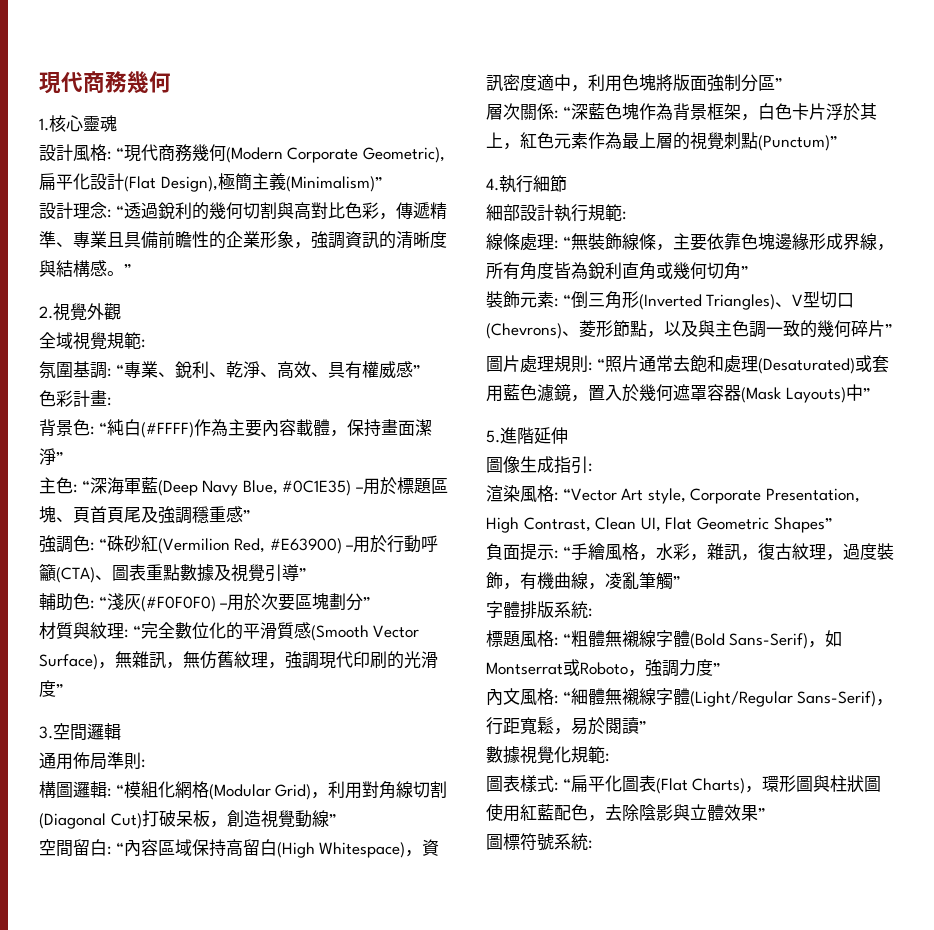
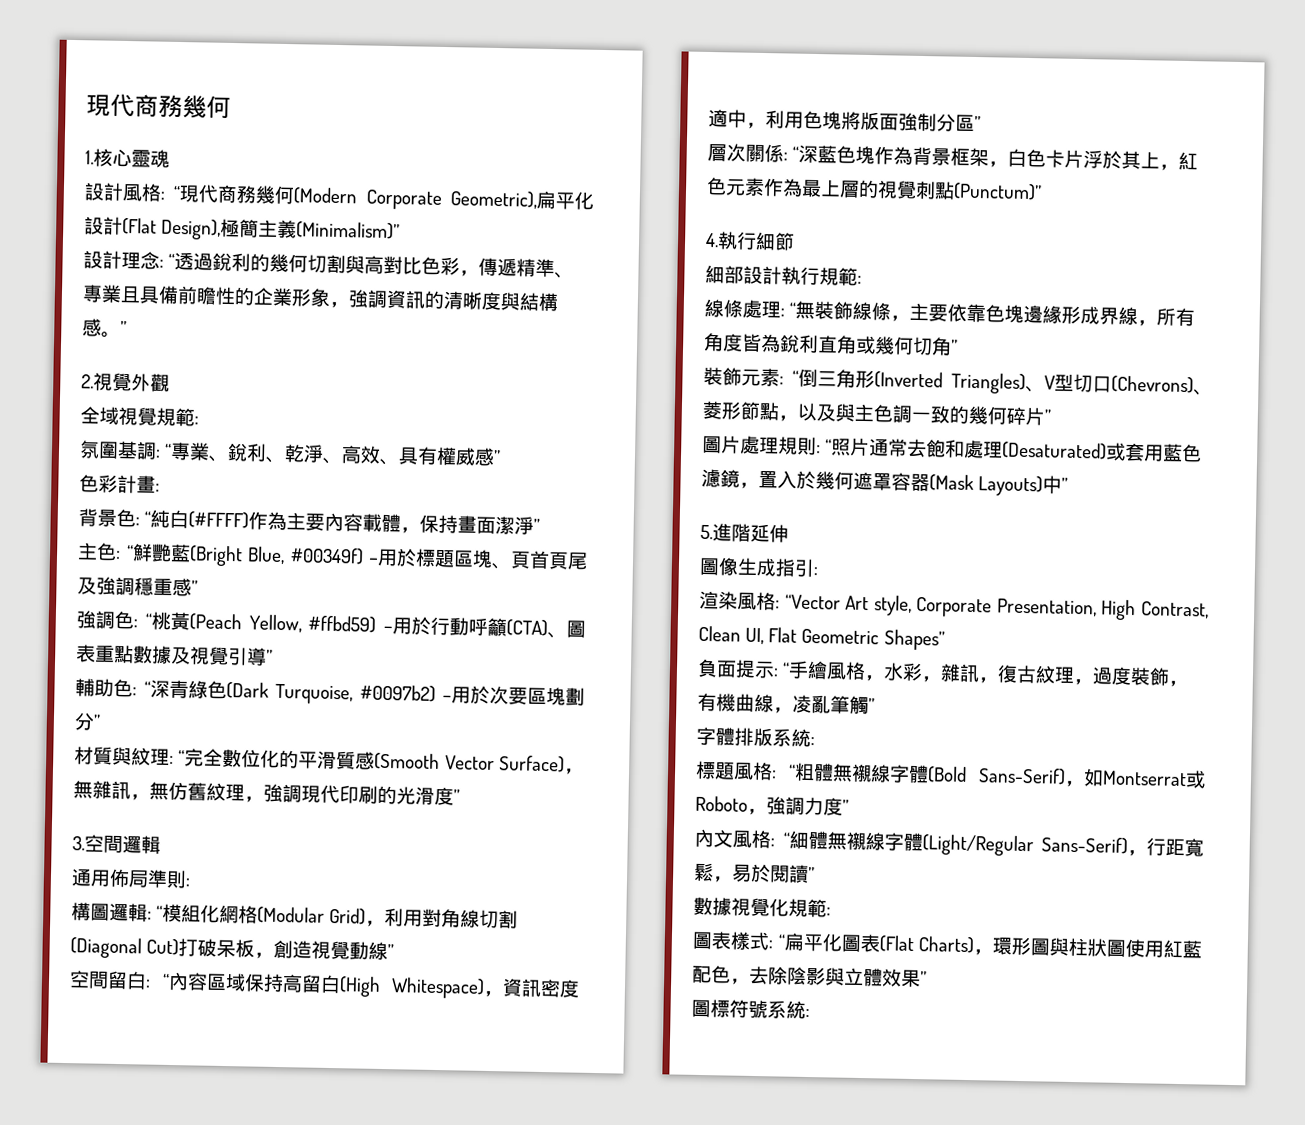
- 主色: “深海軍藍(Deep Navy Blue, #0C1E35) –用於標題區塊、頁首頁尾及強調穩重感”
+ 主色: “鮮艷藍(Bright Blue, #00349f) –用於標題區塊、頁首頁尾及強調穩重感”
- 強調色: “硃砂紅(Vermilion Red, #E63900) –用於行動呼籲(CTA)、圖表重點數據及視覺引導”
+ 強調色: “桃黃(Peach Yellow, #ffbd59) –用於行動呼籲(CTA)、圖表重點數據及視覺引導”
- 輔助色: “淺灰(#F0F0F0) –用於次要區塊劃分”
+ 輔助色: “深青綠色(Dark Turquoise, #0097b2) –用於次要區塊劃分”

